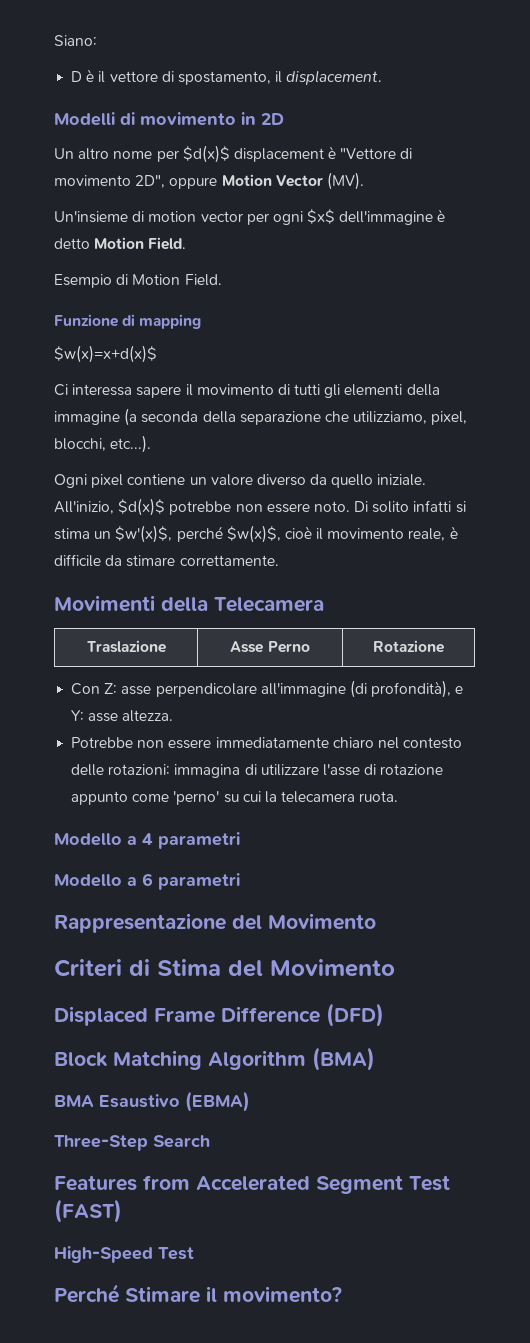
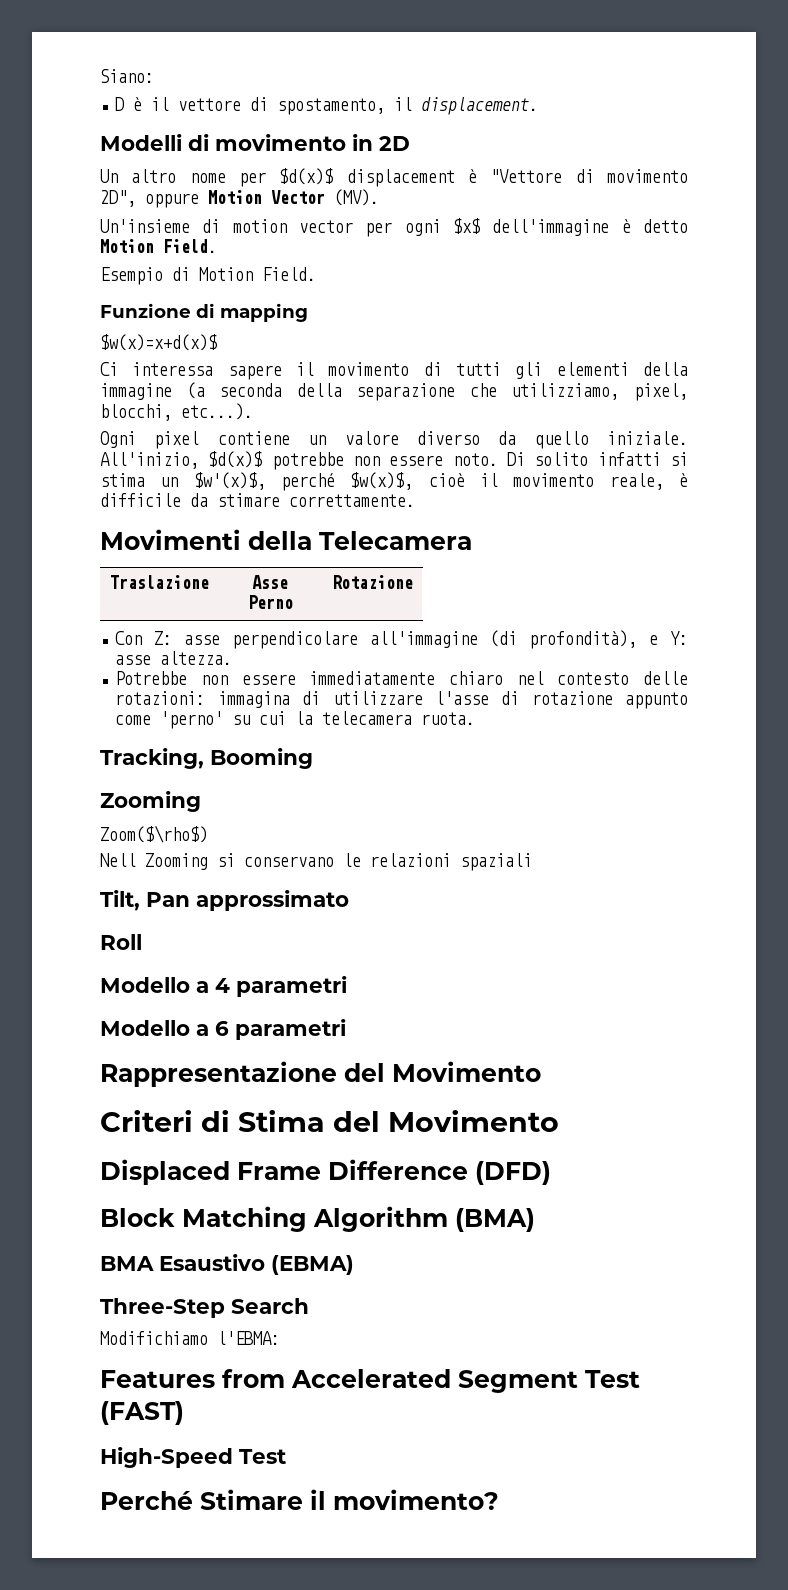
+ Tracking, Booming
+ Zooming
+ Zoom($\rho$)
+ Nell Zooming si conservano le relazioni spaziali
+ Tilt, Pan approssimato
+ Roll
+ Modifichiamo l'EBMA:

